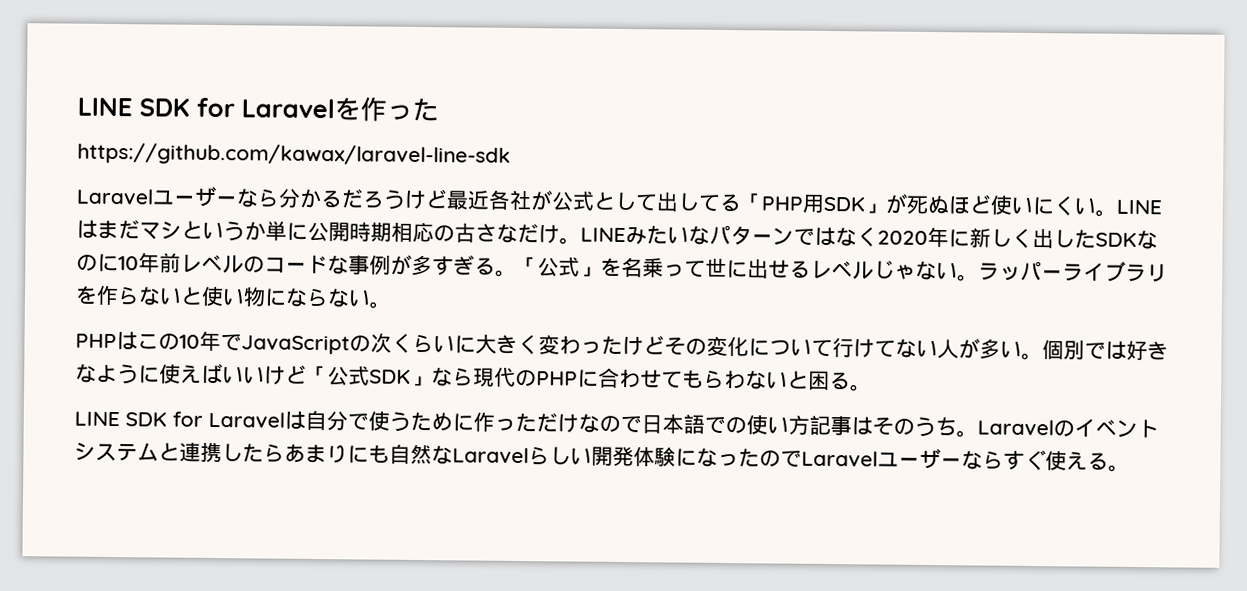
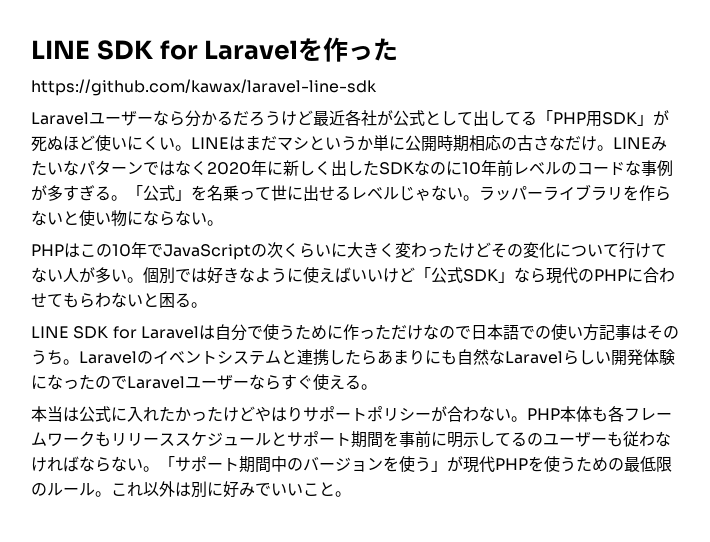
+ 本当は公式に入れたかったけどやはりサポートポリシーが合わない。PHP本体も各フレームワークもリリーススケジュールとサポート期間を事前に明示してるのユーザーも従わなければならない。「サポート期間中のバージョンを使う」が現代PHPを使うための最低限のルール。これ以外は別に好みでいいこと。

